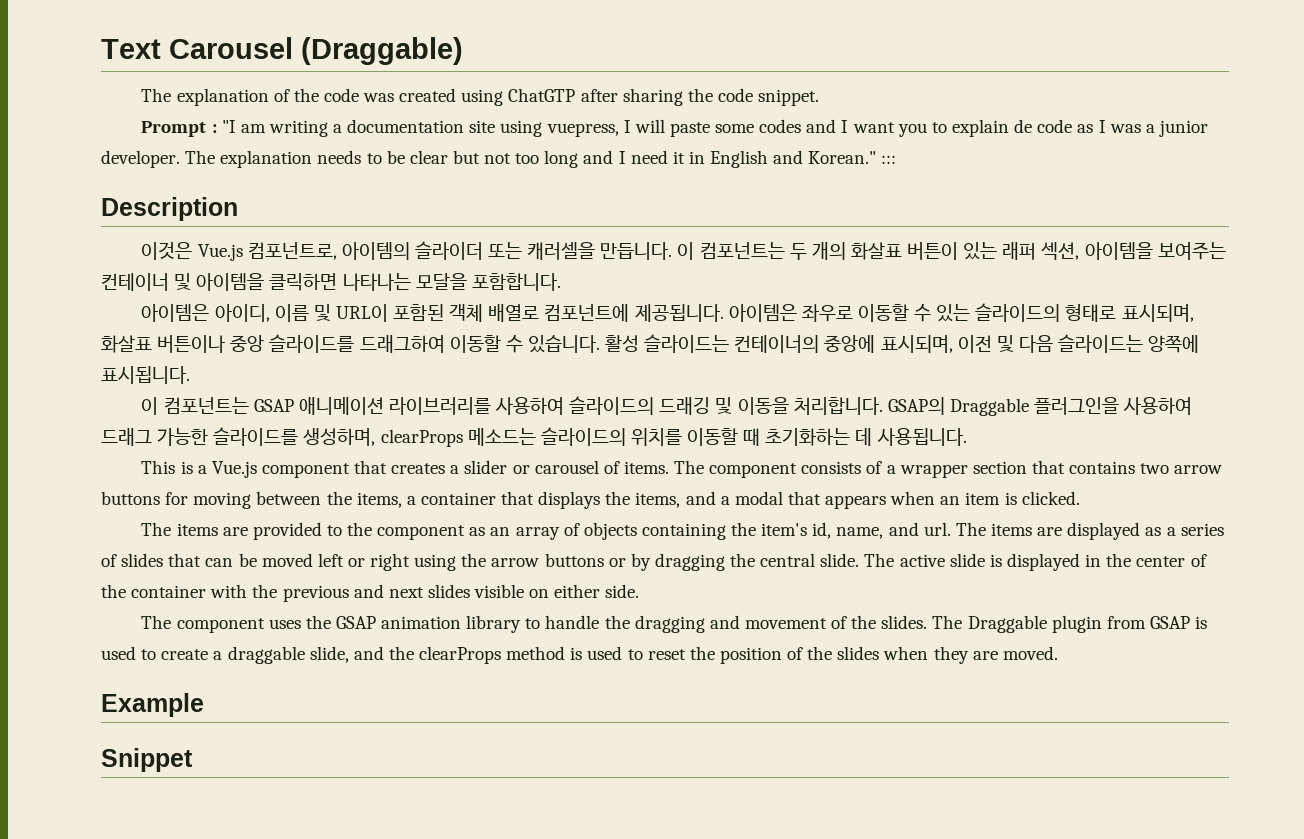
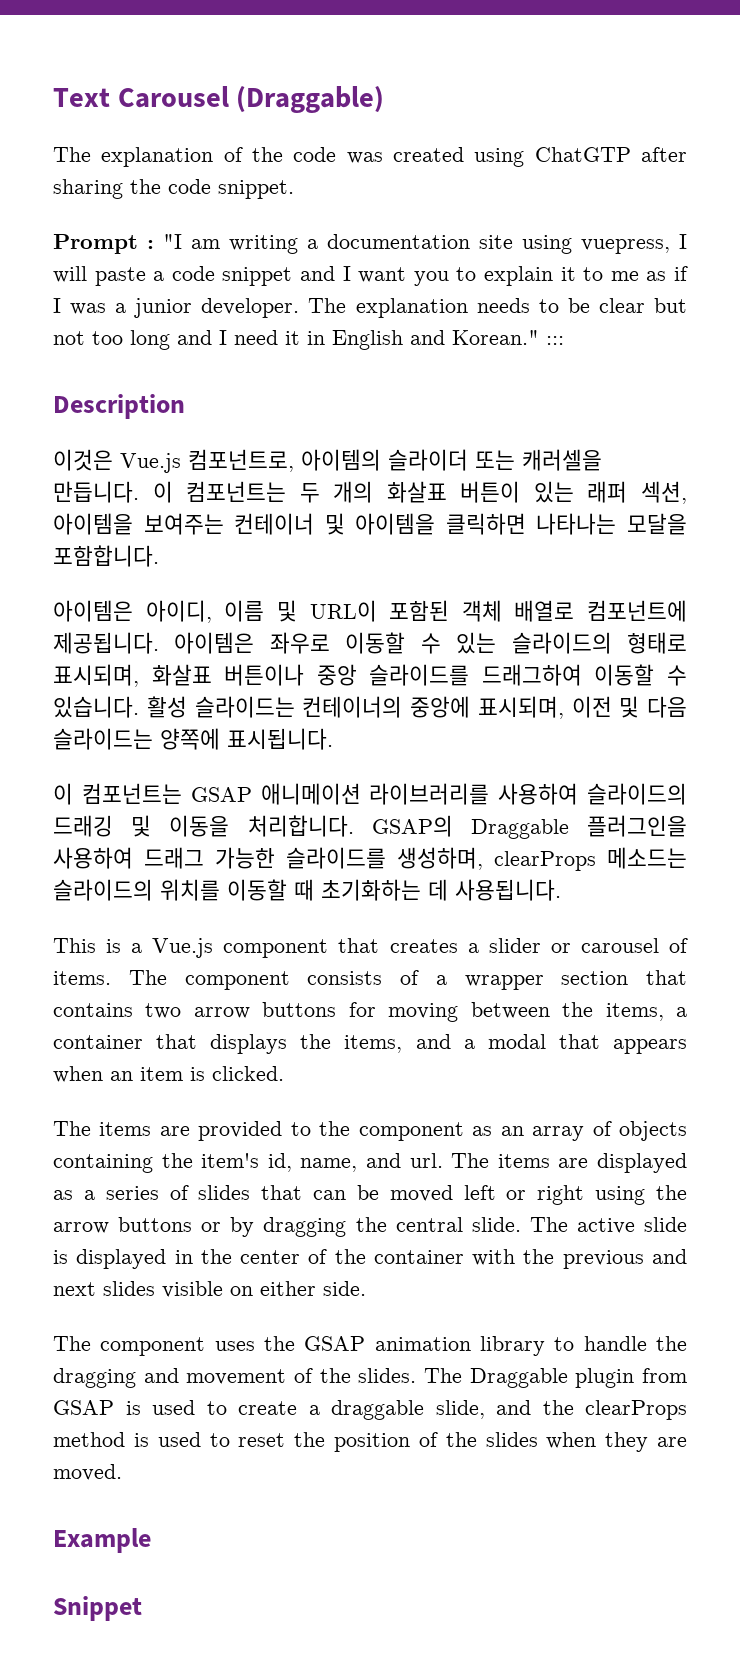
- Prompt : "I am writing a documentation site using vuepress, I will paste some codes and I want you to explain de code as I was a junior developer.
+ Prompt : "I am writing a documentation site using vuepress, I will paste a code snippet and I want you to explain it to me as if I was a junior developer.

